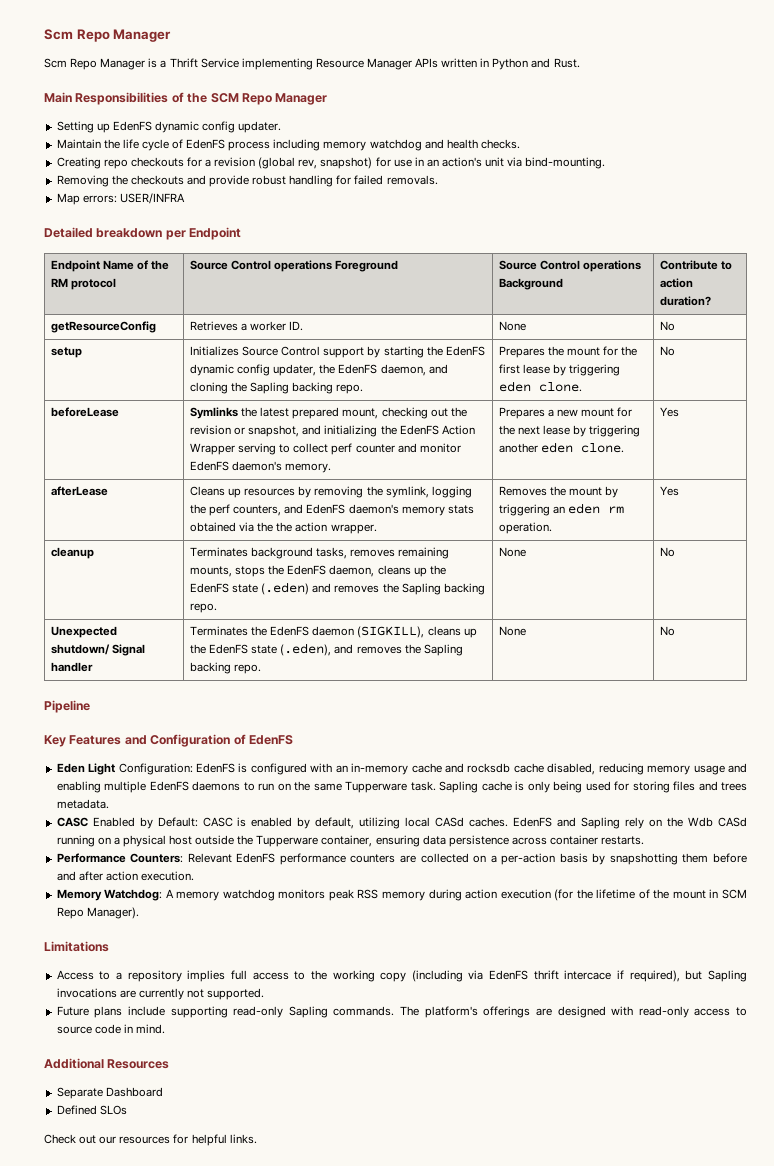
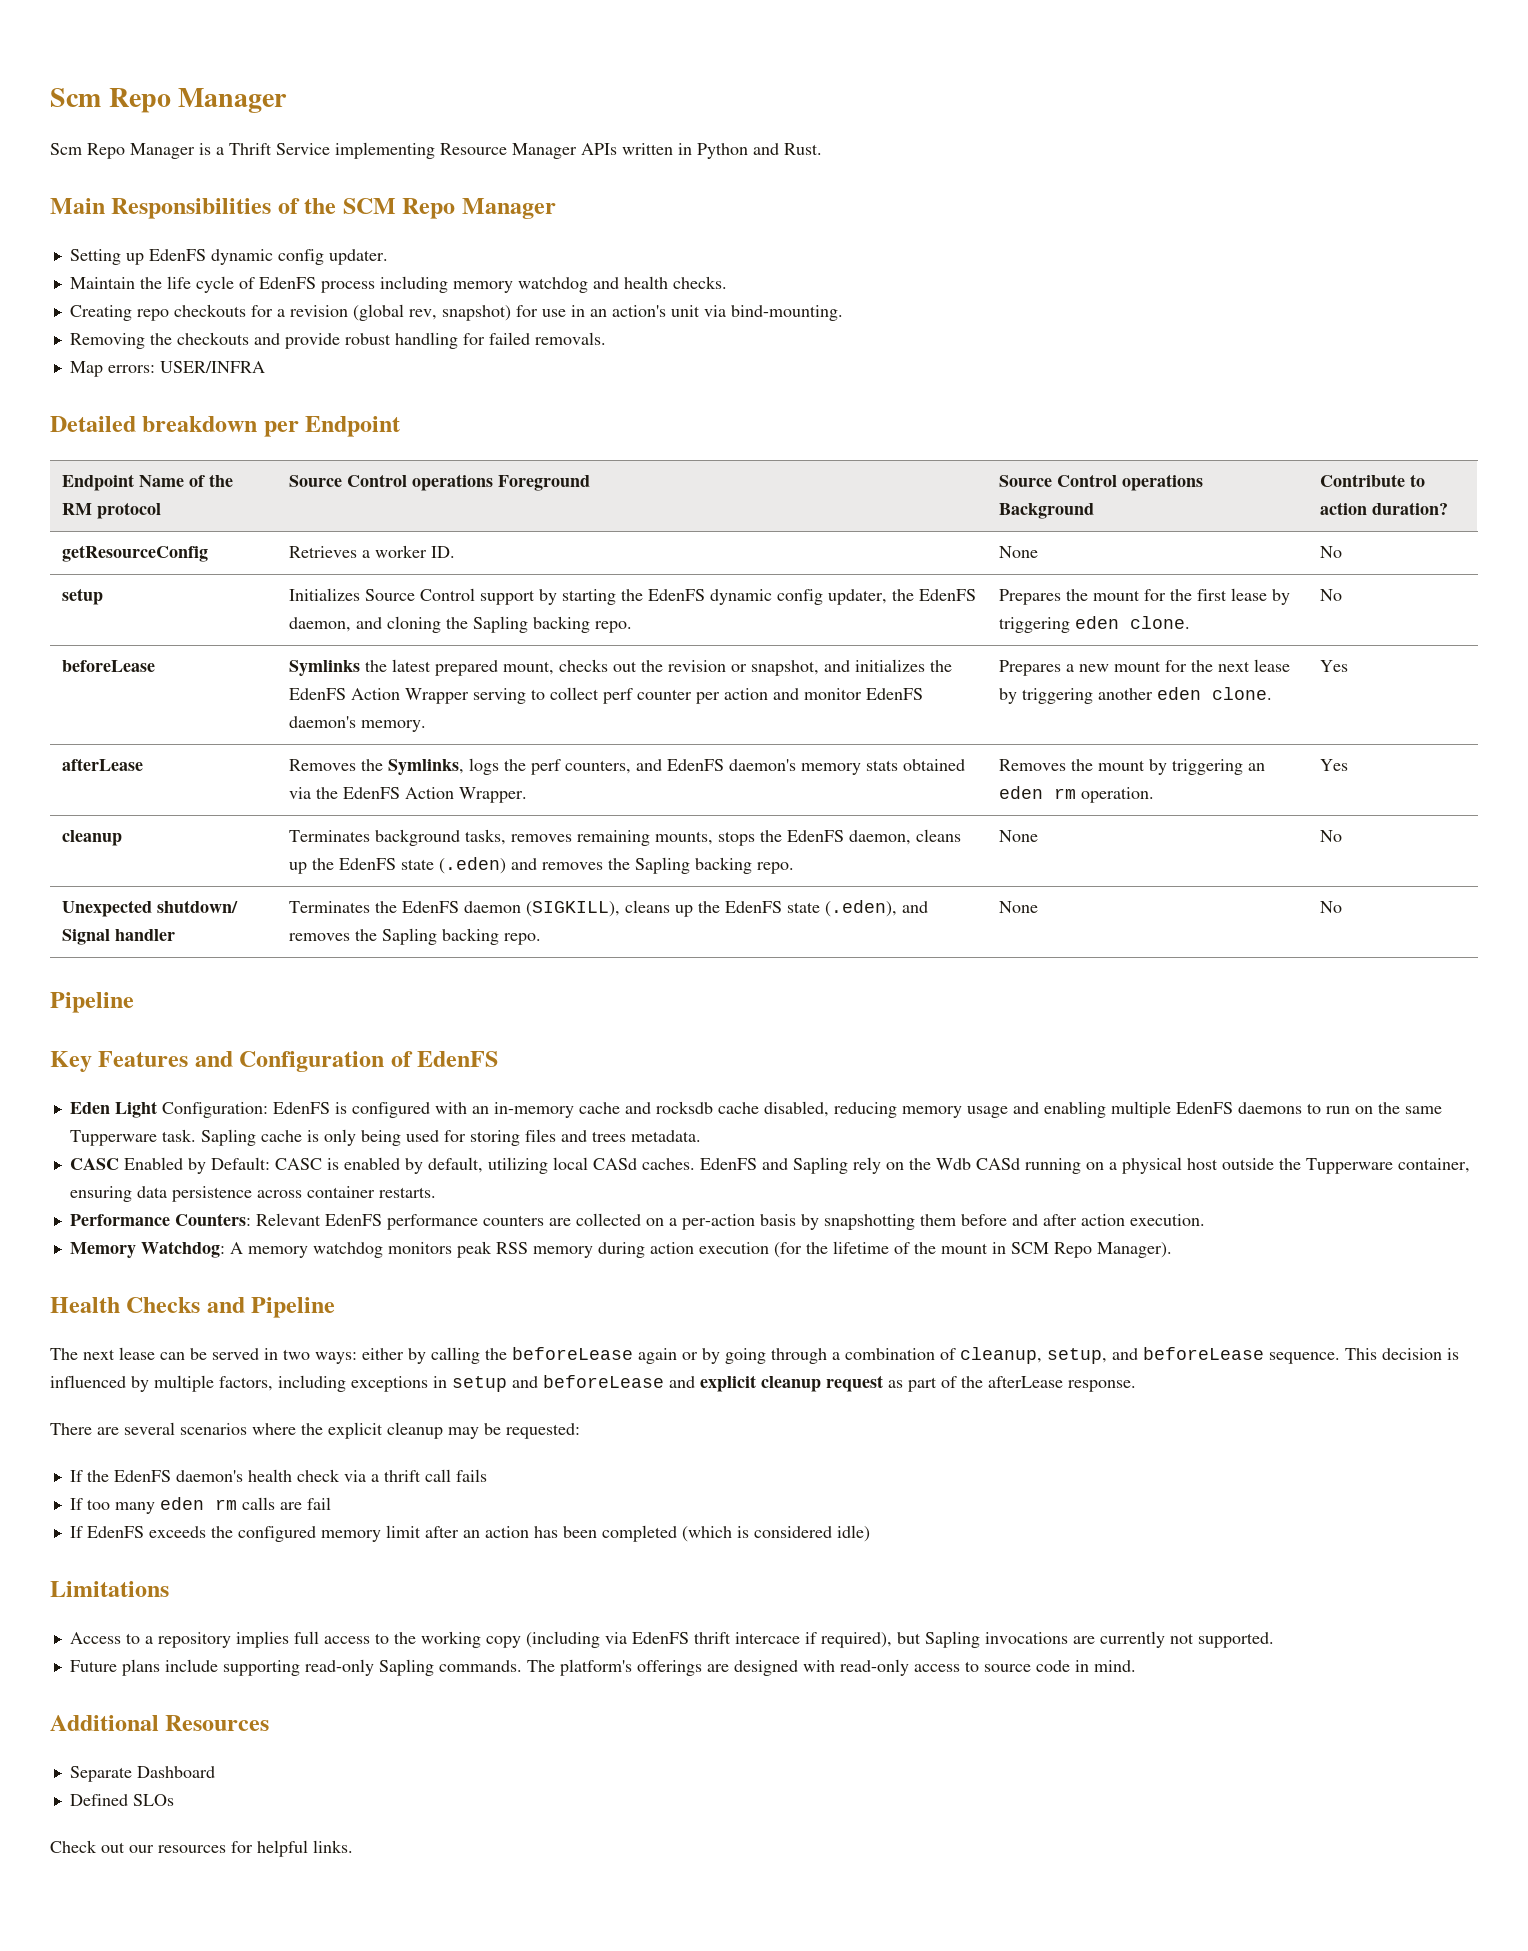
- Symlinks the latest prepared mount, checking out the revision or snapshot, and initializing the EdenFS Action Wrapper serving to collect perf counter and monitor EdenFS daemon's memory.
+ Symlinks the latest prepared mount, checks out the revision or snapshot, and initializes the EdenFS Action Wrapper serving to collect perf counter per action and monitor EdenFS daemon's memory.
- afterLease | Cleans up resources by removing the symlink, logging the perf counters, and EdenFS daemon's memory stats obtained via the the action wrapper. | Removes the mount by triggering an eden rm operation. | Yes
+ afterLease | Removes the Symlinks, logs the perf counters, and EdenFS daemon's memory stats obtained via the EdenFS Action Wrapper. | Removes the mount by triggering an eden rm operation. | Yes
+ Health Checks and Pipeline
+ The next lease can be served in two ways: either by calling the beforeLease again or by going through a combination of cleanup, setup, and beforeLease sequence. This decision is influenced by multiple factors, including exceptions in setup and beforeLease and explicit cleanup request as part of the afterLease response.
+ There are several scenarios where the explicit cleanup may be requested:
+ If the EdenFS daemon's health check via a thrift call fails
+ If too many eden rm calls are fail
+ If EdenFS exceeds the configured memory limit after an action has been completed (which is considered idle)

